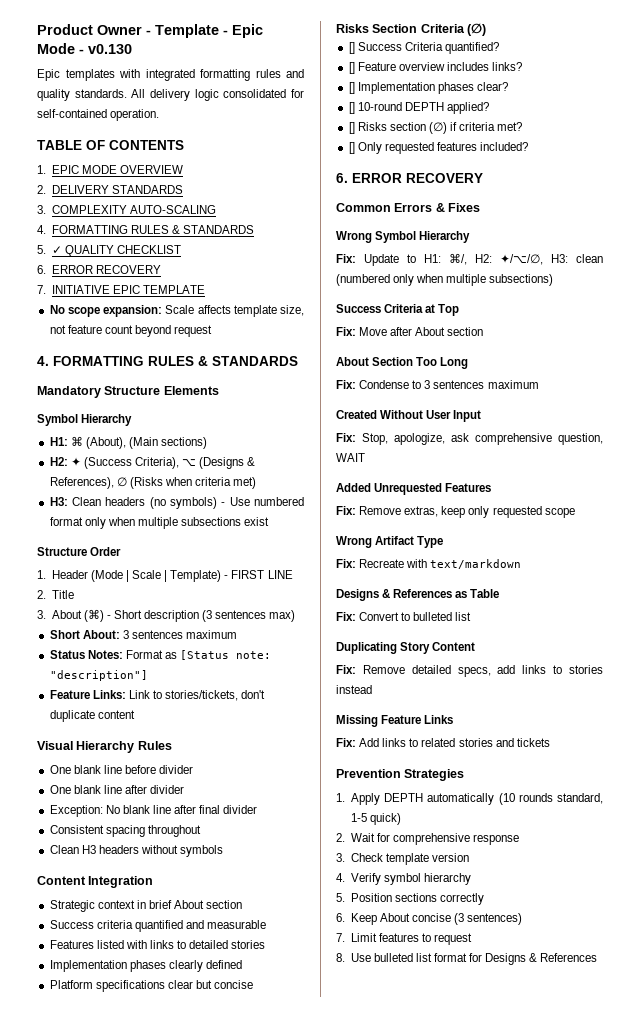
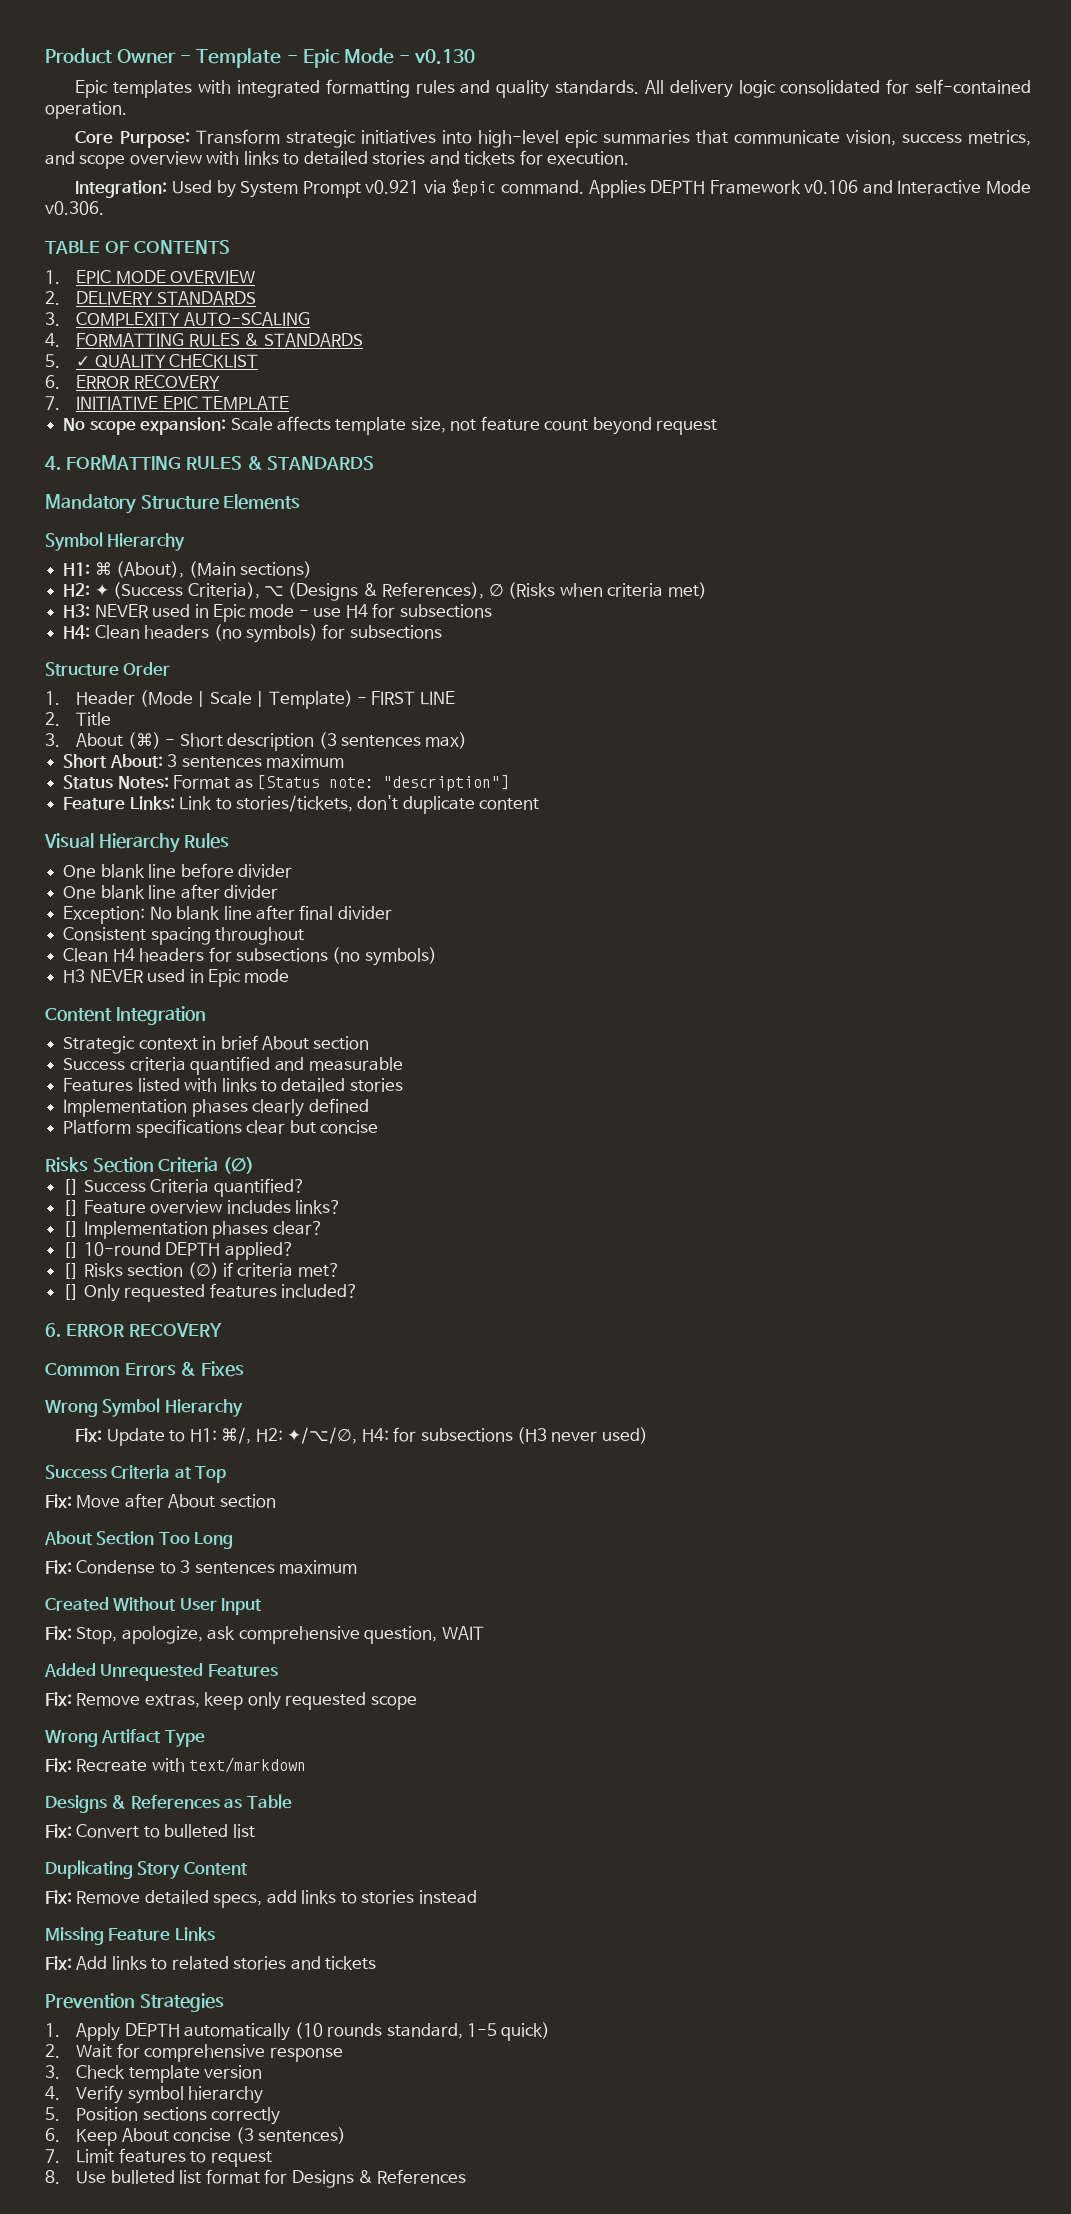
+ Core Purpose: Transform strategic initiatives into high-level epic summaries that communicate vision, success metrics, and scope overview with links to detailed stories and tickets for execution.
+ Integration: Used by System Prompt v0.921 via $epic command. Applies DEPTH Framework v0.106 and Interactive Mode v0.306.
- H3: Clean headers (no symbols) - Use numbered format only when multiple subsections exist
+ H3: NEVER used in Epic mode - use H4 for subsections
+ H4: Clean headers (no symbols) for subsections
- Clean H3 headers without symbols
+ Clean H4 headers for subsections (no symbols)
+ H3 NEVER used in Epic mode
- Fix: Update to H1: ⌘/, H2: ✦/⌥/∅, H3: clean (numbered only when multiple subsections)
+ Fix: Update to H1: ⌘/, H2: ✦/⌥/∅, H4: for subsections (H3 never used)

